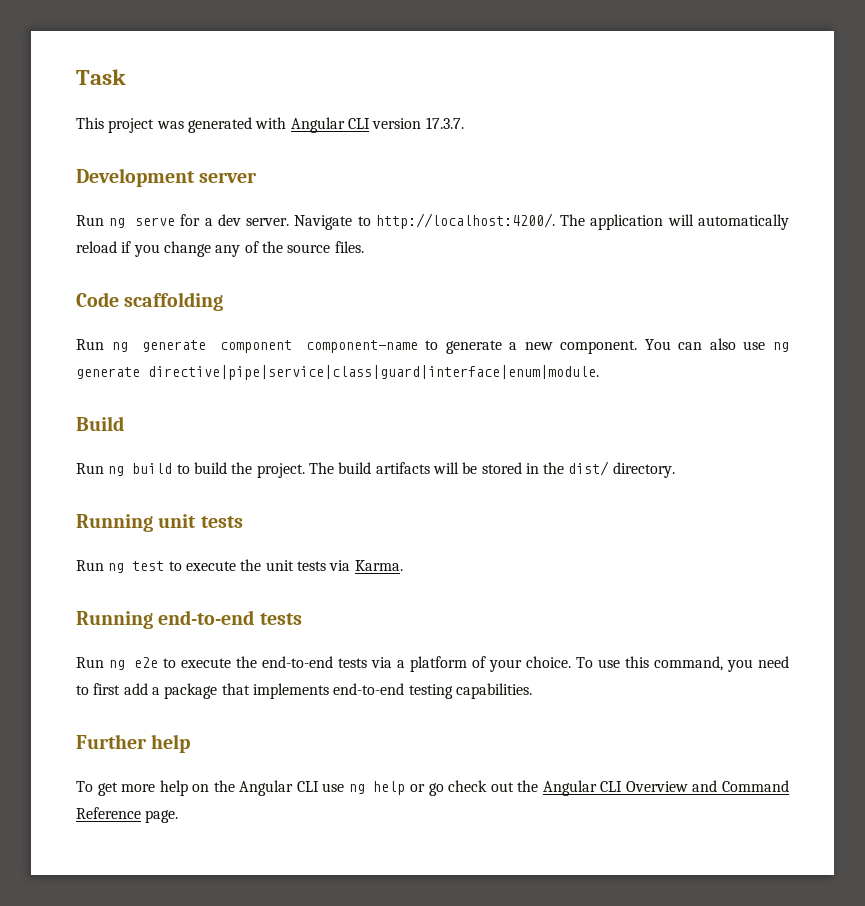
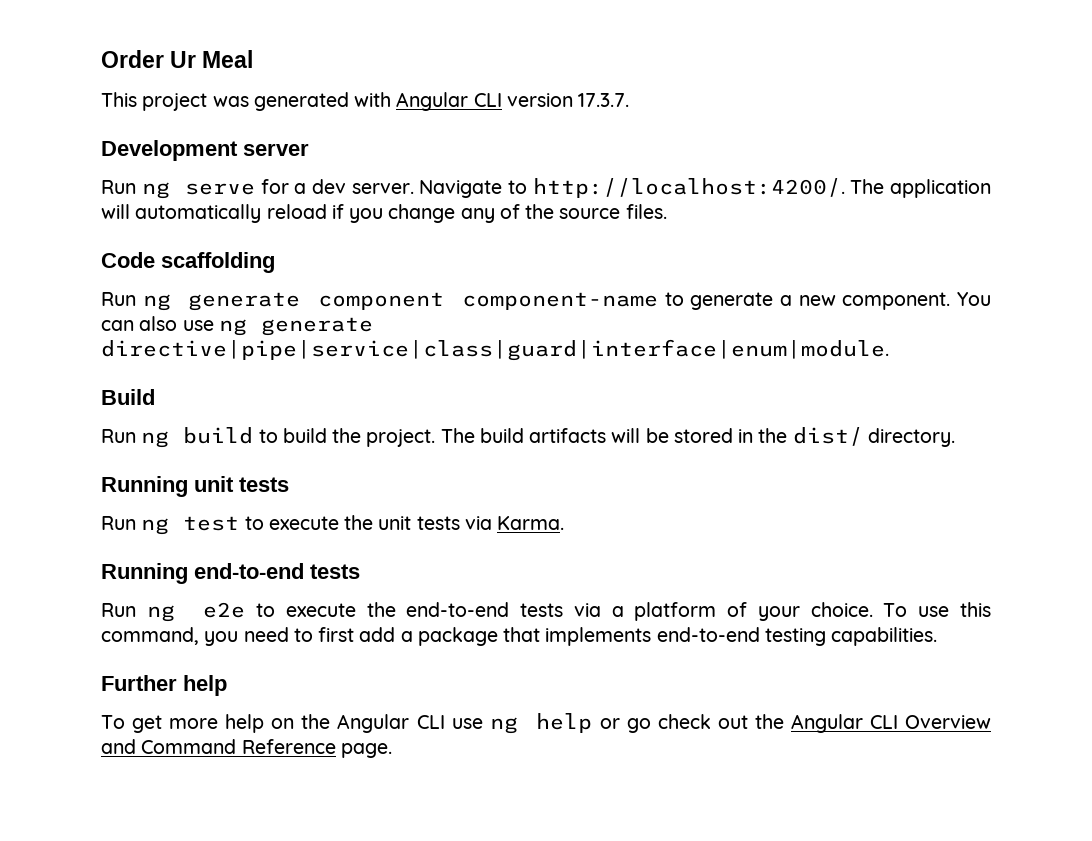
- Task
+ Order Ur Meal

